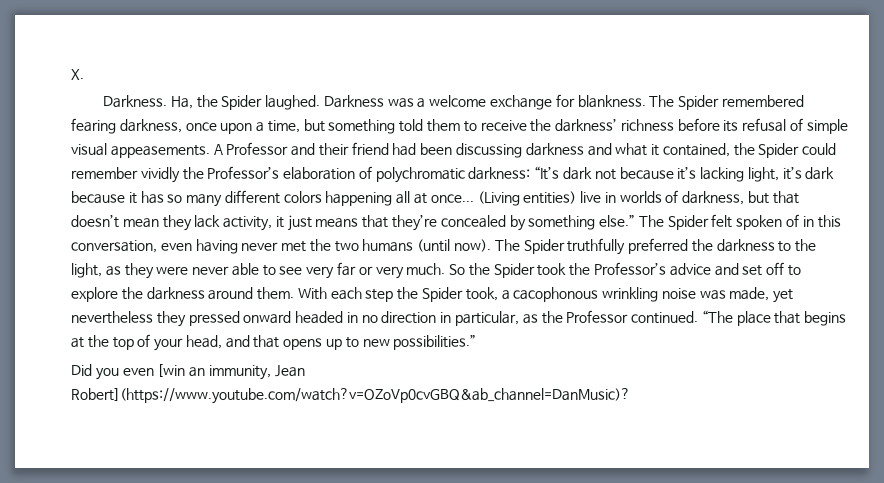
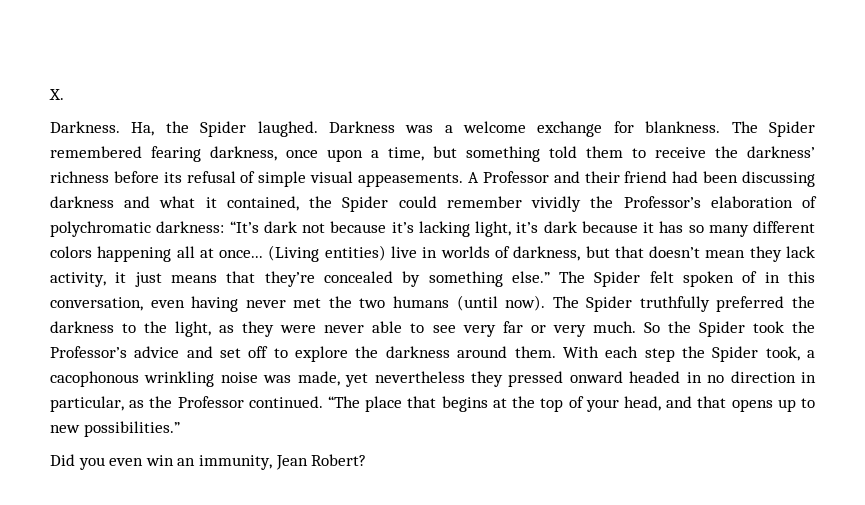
- Did you even [win an immunity, Jean Robert](https://www.youtube.com/watch?v=OZoVp0cvGBQ&ab_channel=DanMusic)?
+ Did you even win an immunity, Jean Robert?

